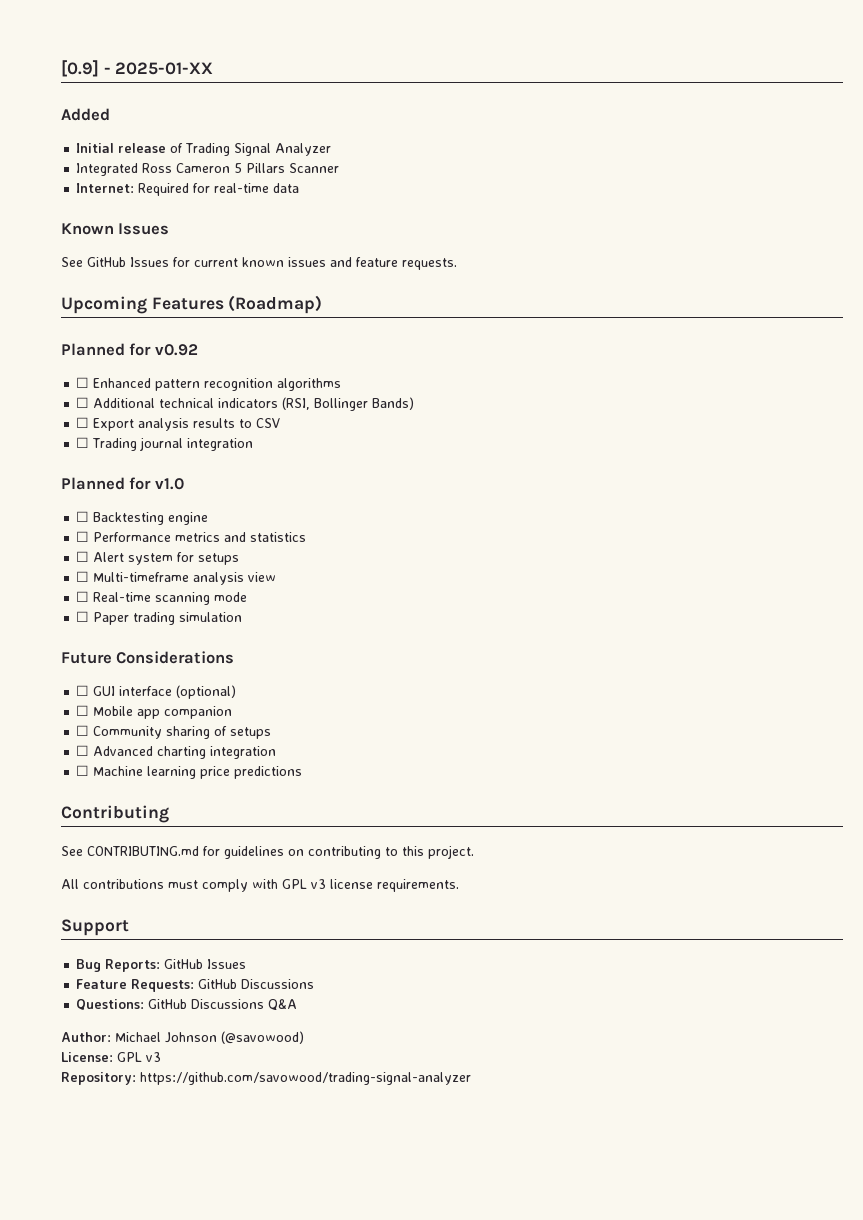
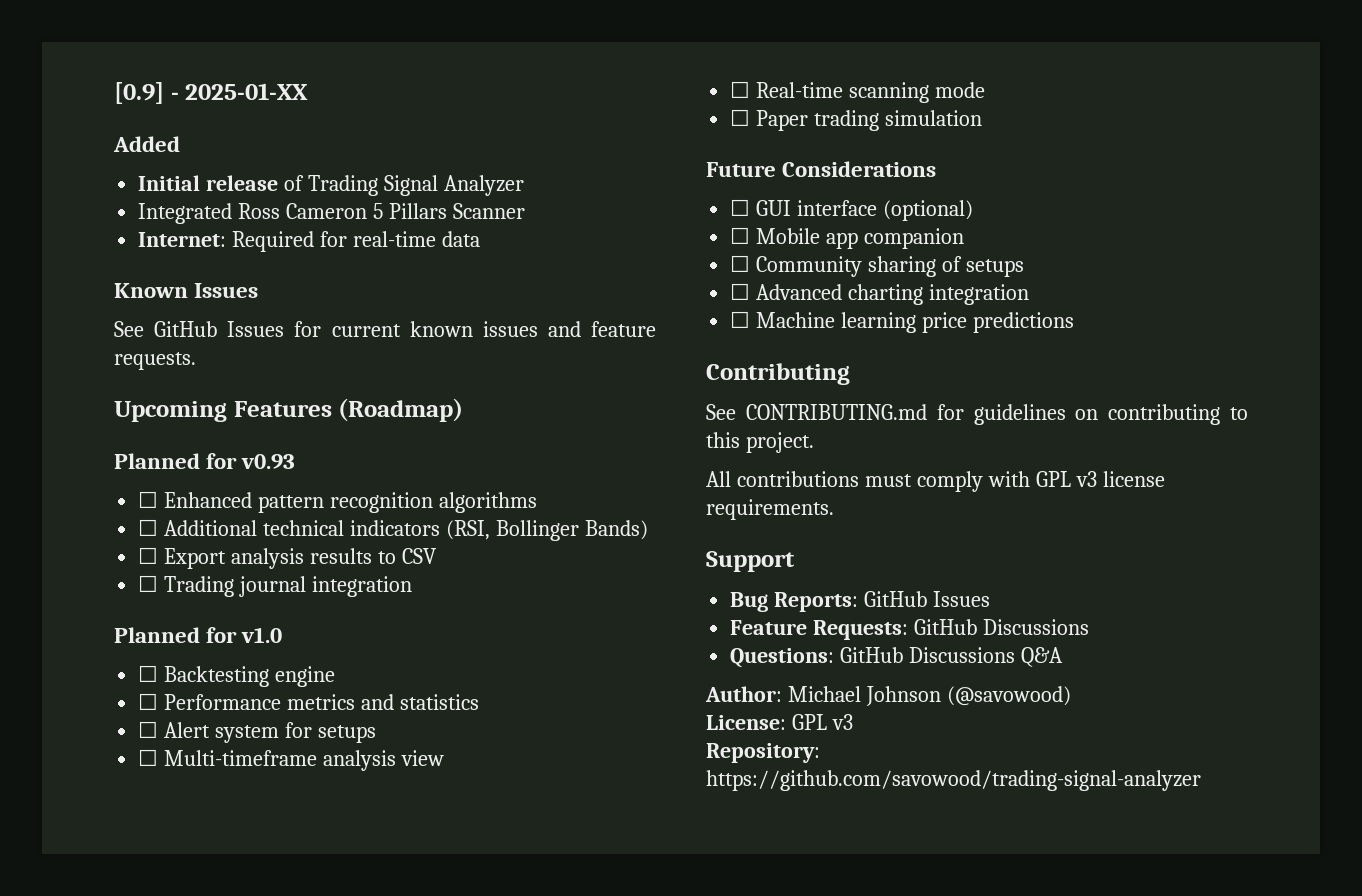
- Planned for v0.92
+ Planned for v0.93

